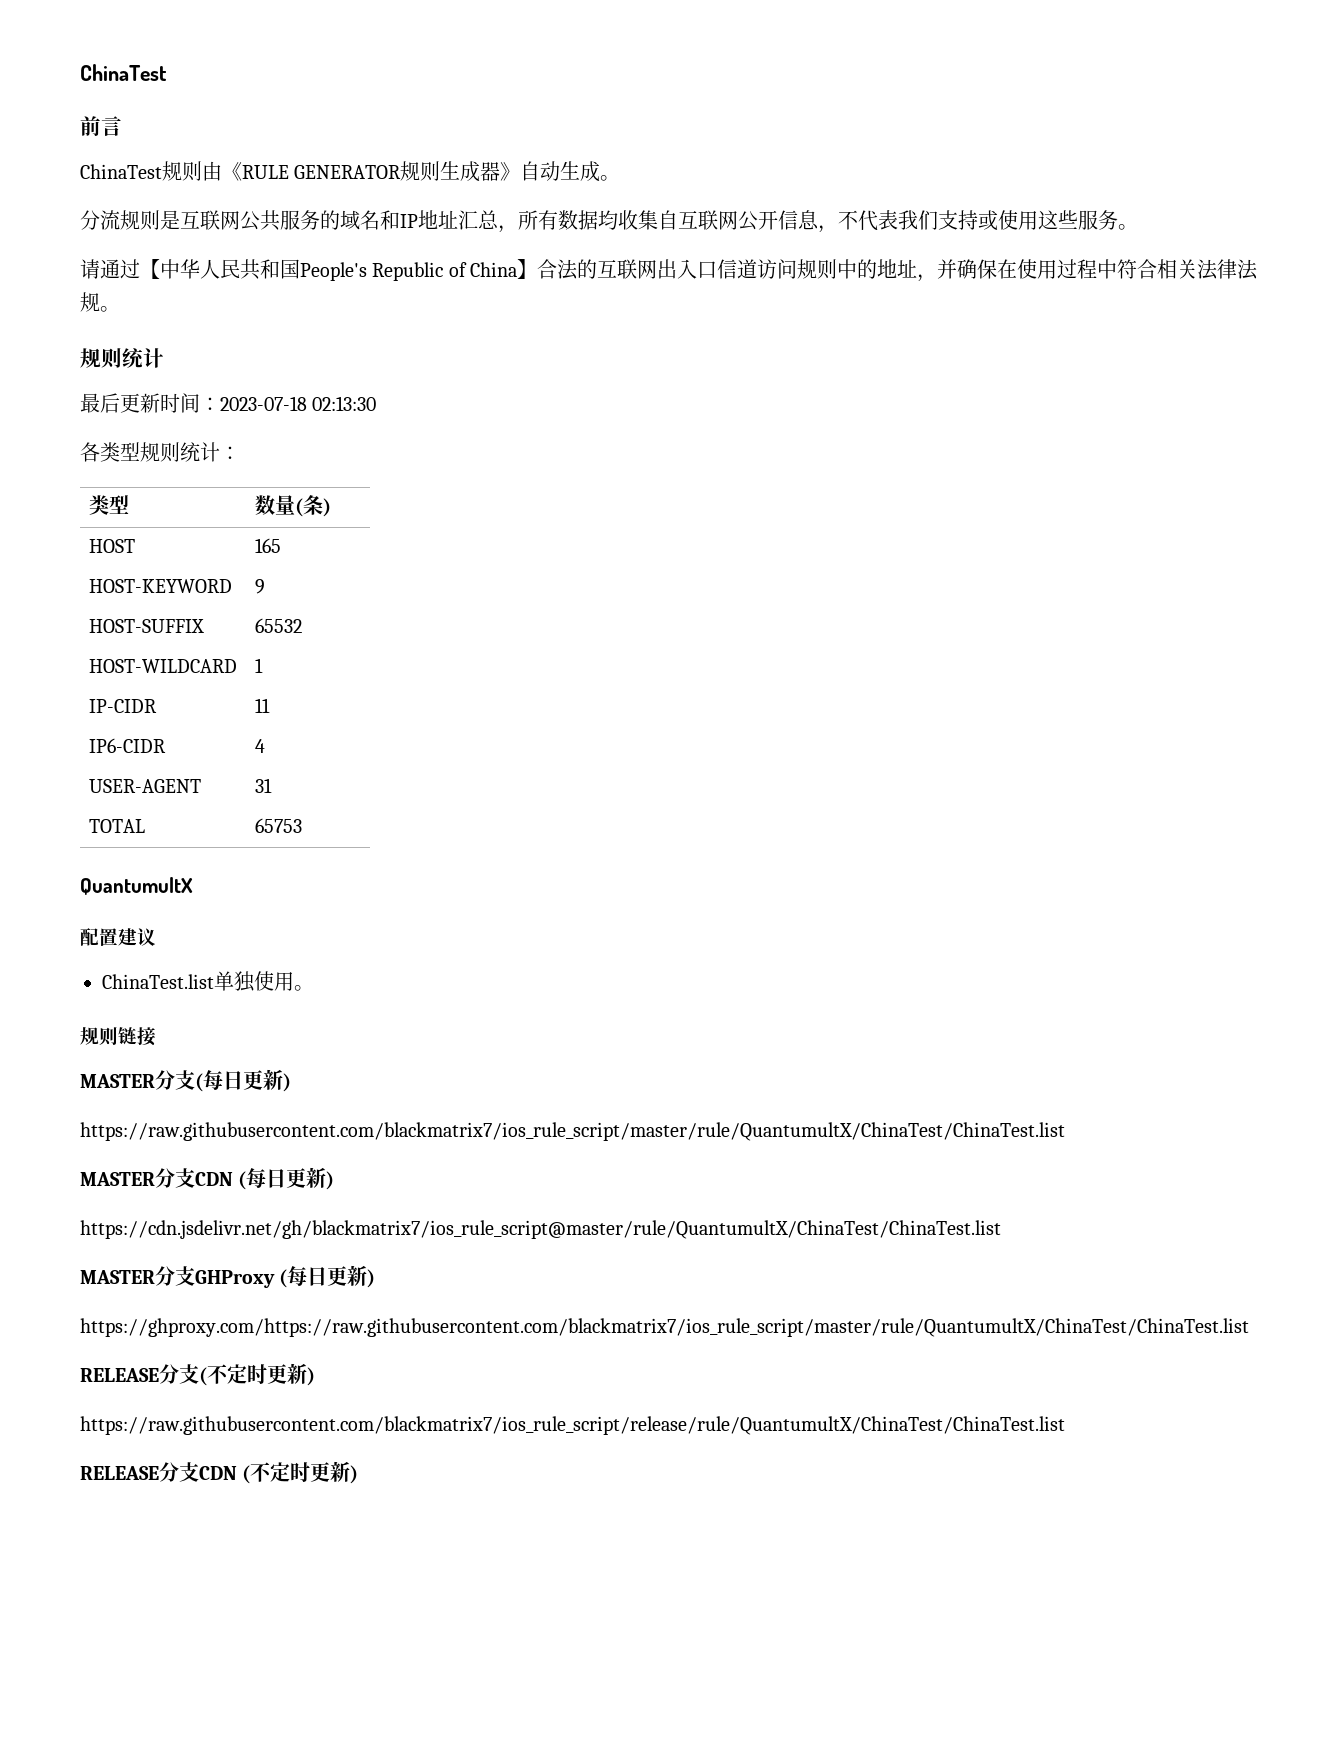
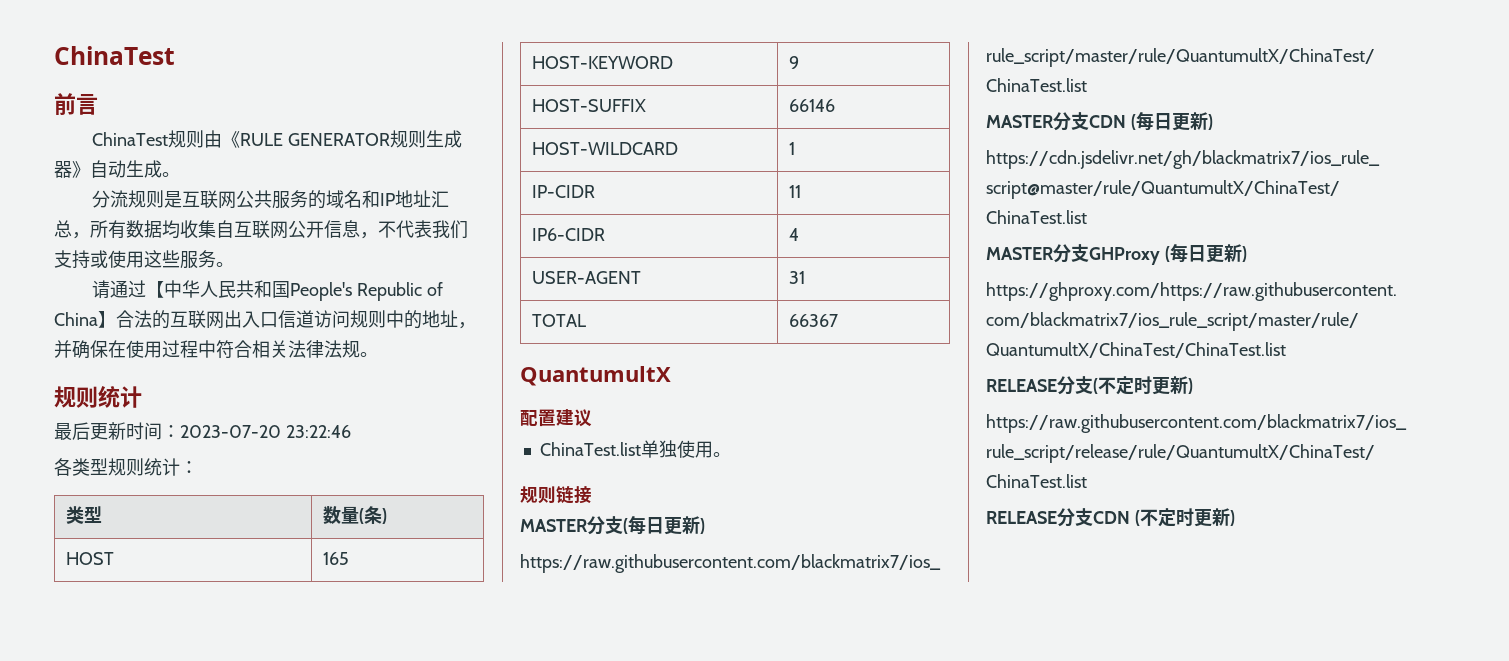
- 最后更新时间：2023-07-18 02:13:30
+ 最后更新时间：2023-07-20 23:22:46
- HOST-SUFFIX | 65532
+ HOST-SUFFIX | 66146
- TOTAL | 65753
+ TOTAL | 66367

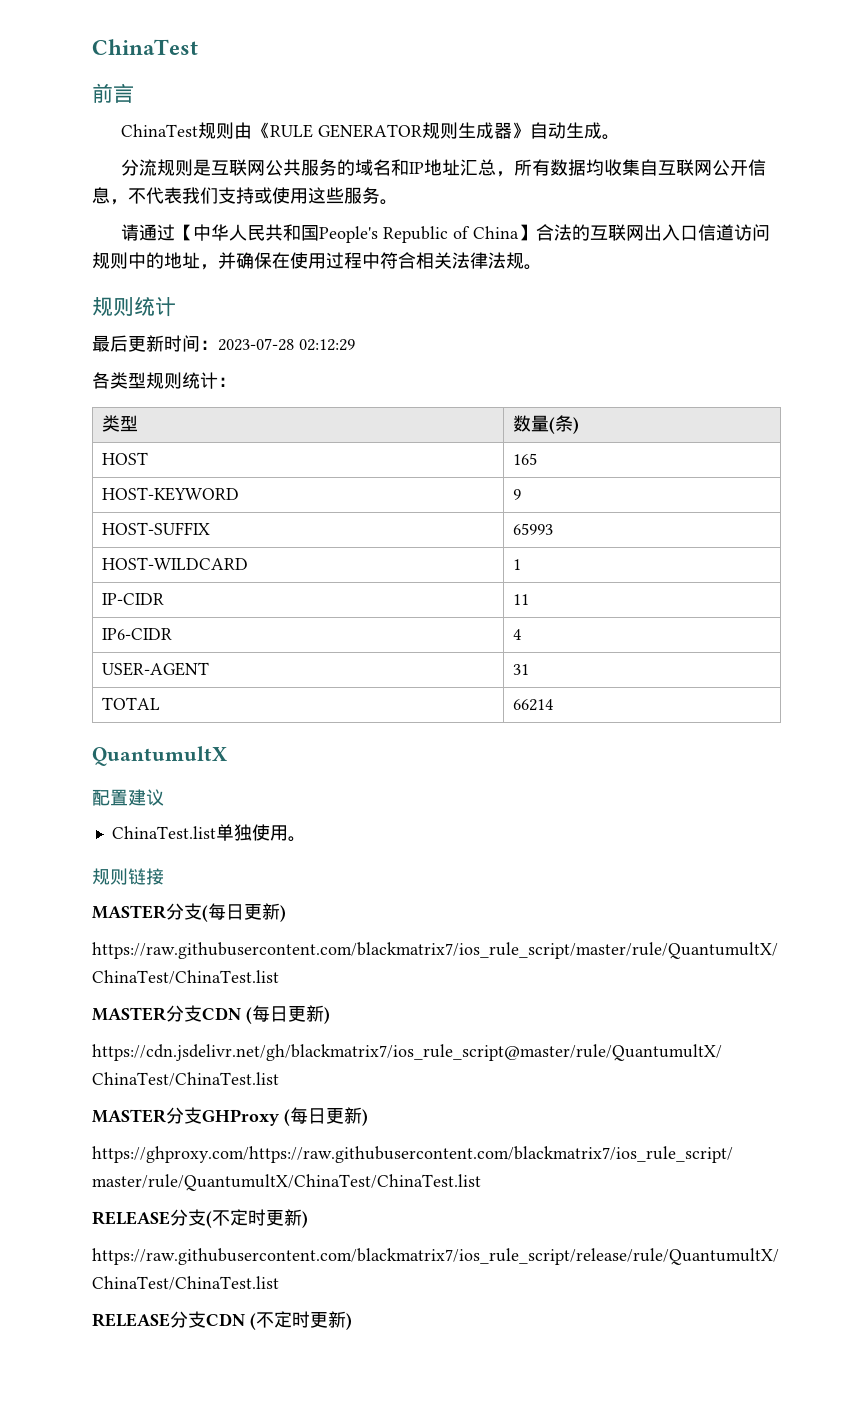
- 最后更新时间：2023-07-20 23:22:46
+ 最后更新时间：2023-07-28 02:12:29
- HOST-SUFFIX | 66146
+ HOST-SUFFIX | 65993
- TOTAL | 66367
+ TOTAL | 66214

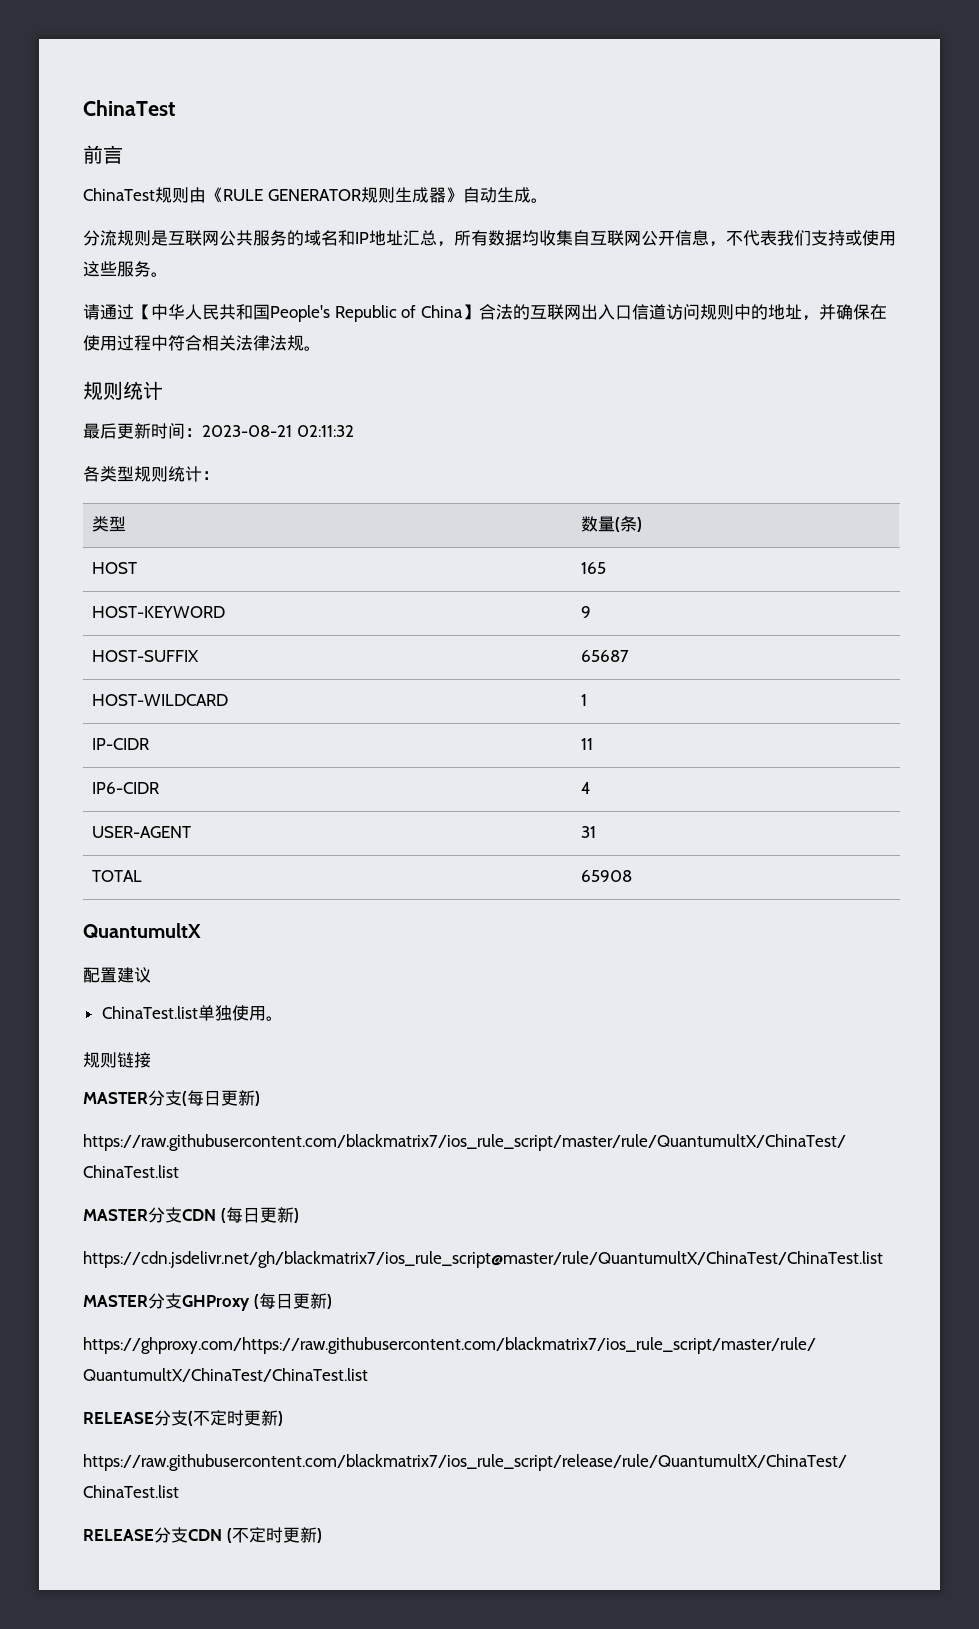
- 最后更新时间：2023-07-28 02:12:29
+ 最后更新时间：2023-08-21 02:11:32
- HOST-SUFFIX | 65993
+ HOST-SUFFIX | 65687
- TOTAL | 66214
+ TOTAL | 65908

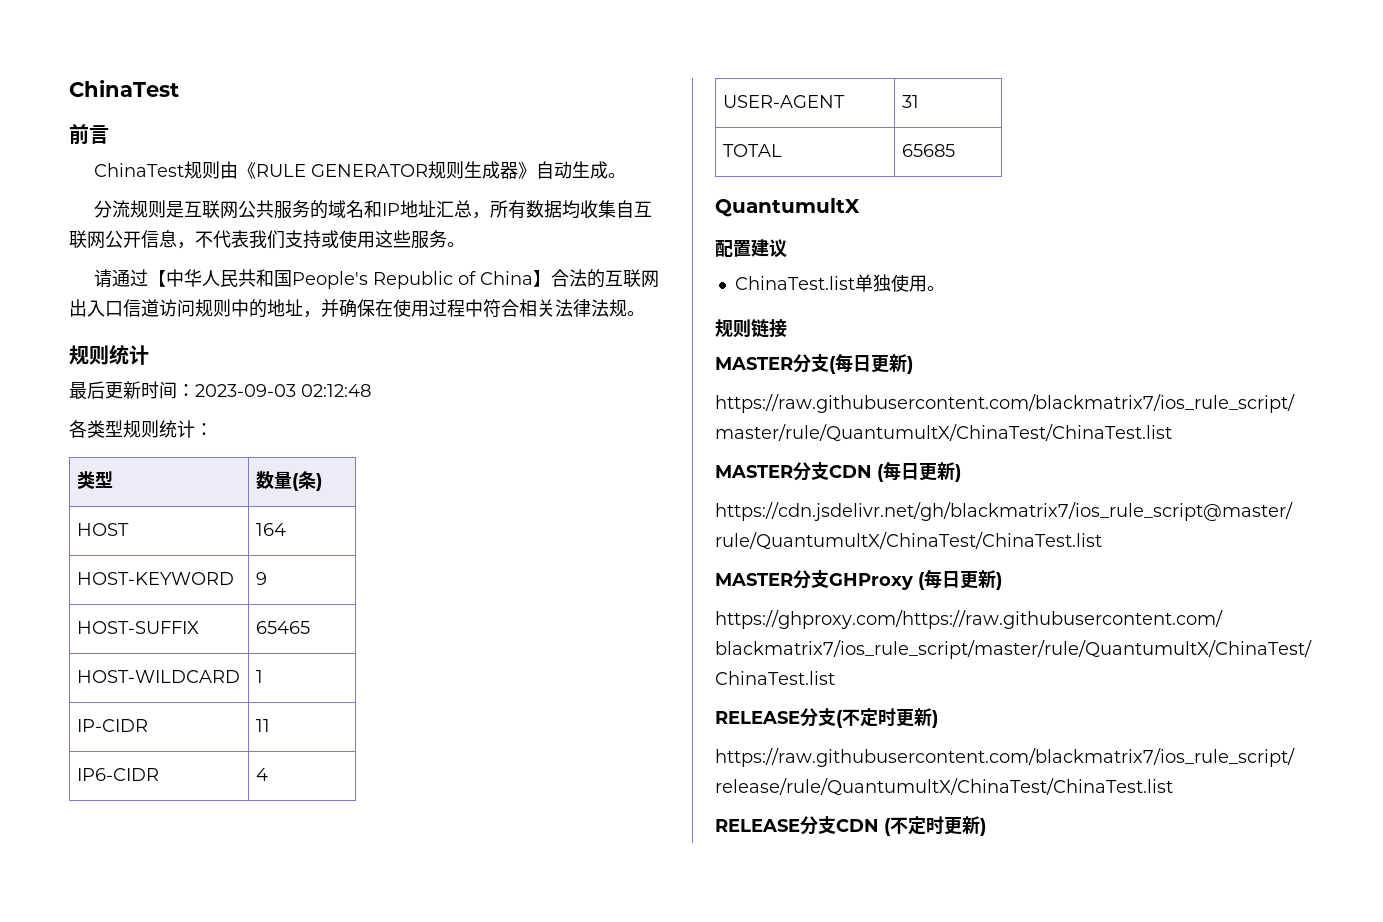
- 最后更新时间：2023-08-21 02:11:32
+ 最后更新时间：2023-09-03 02:12:48
- HOST | 165
+ HOST | 164
- HOST-SUFFIX | 65687
+ HOST-SUFFIX | 65465
- TOTAL | 65908
+ TOTAL | 65685

